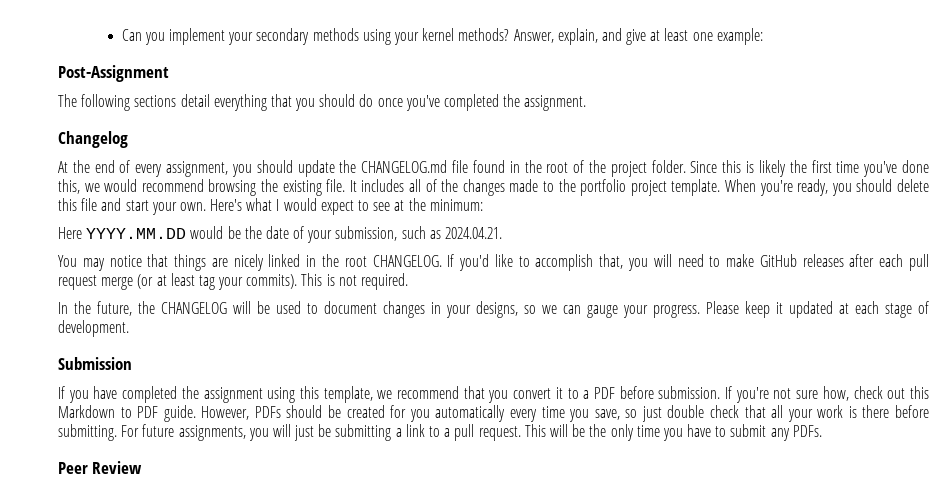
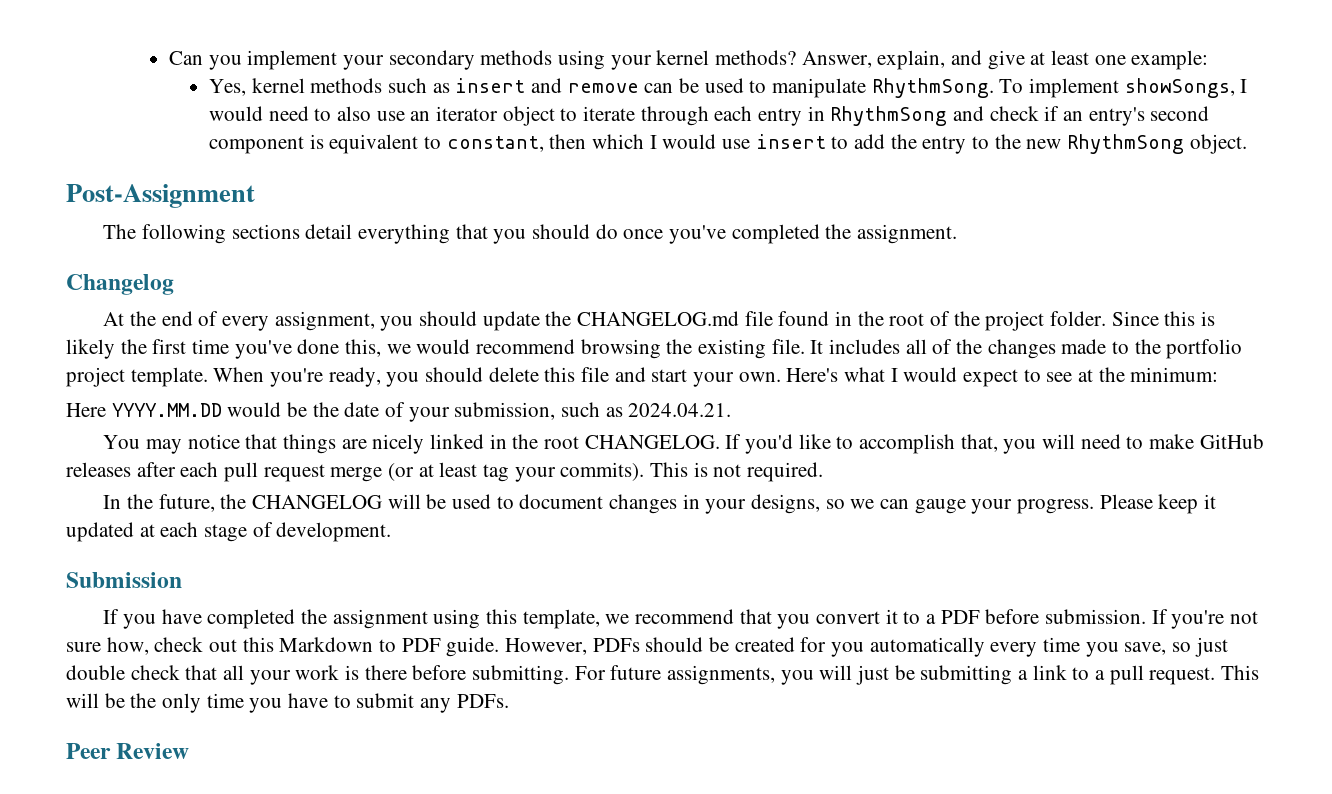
+ Yes, kernel methods such as insert and remove can be used to manipulate RhythmSong. To implement showSongs, I would need to also use an iterator object to iterate through each entry in RhythmSong and check if an entry's second component is equivalent to constant, then which I would use insert to add the entry to the new RhythmSong object.

